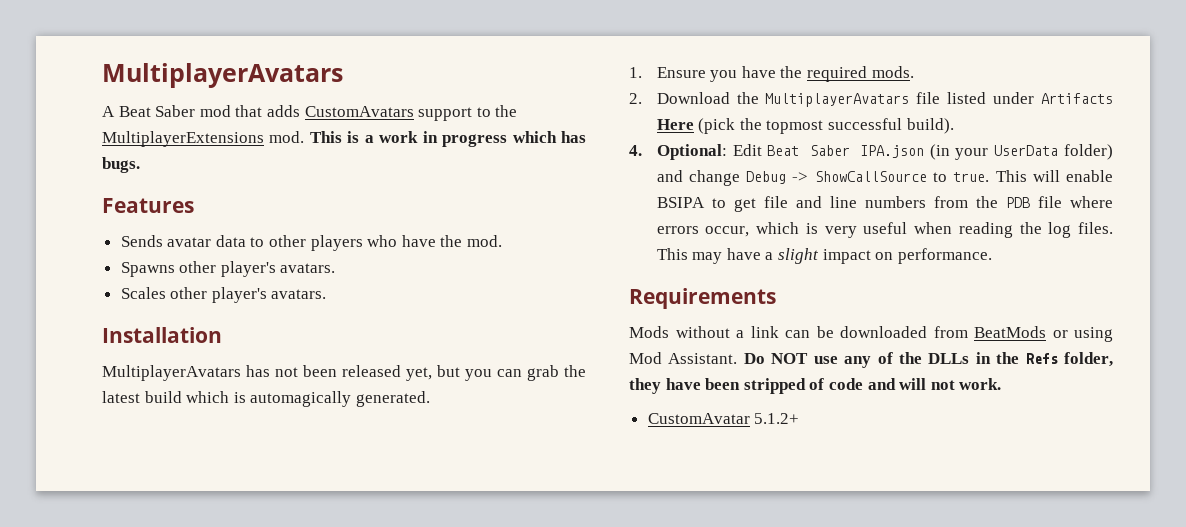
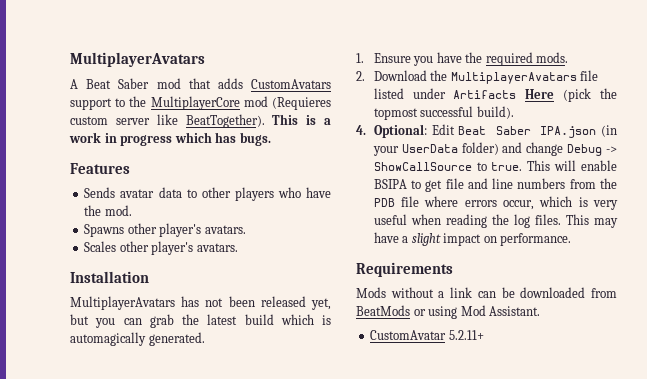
- A Beat Saber mod that adds CustomAvatars support to the MultiplayerExtensions mod.
+ A Beat Saber mod that adds CustomAvatars support to the MultiplayerCore mod (Requieres custom server like BeatTogether).
- Do NOT use any of the DLLs in the Refs folder, they have been stripped of code and will not work.
- CustomAvatar 5.1.2+
+ CustomAvatar 5.2.11+

